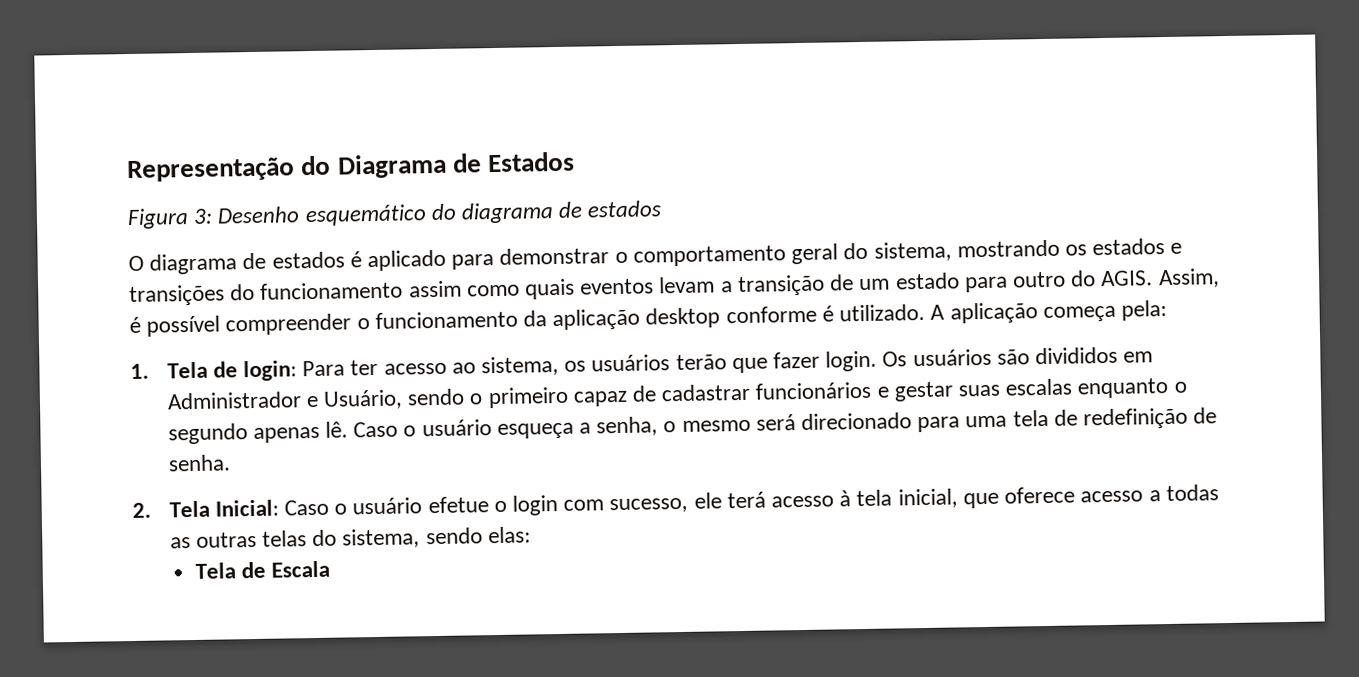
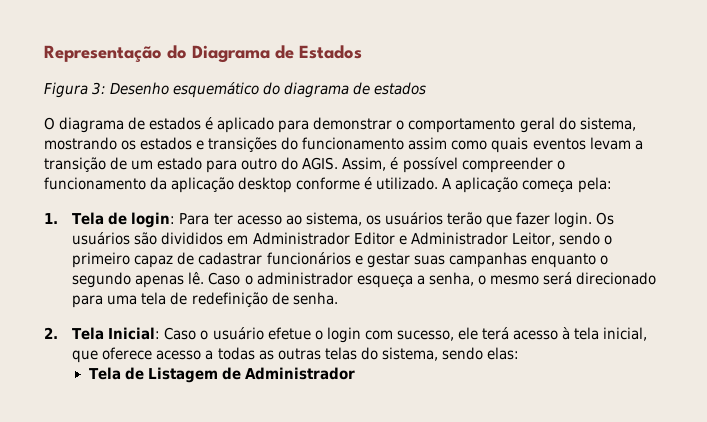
- Os usuários são divididos em Administrador e Usuário, sendo o primeiro capaz de cadastrar funcionários e gestar suas escalas enquanto o segundo apenas lê.
+ Os usuários são divididos em Administrador Editor e Administrador Leitor, sendo o primeiro capaz de cadastrar funcionários e gestar suas campanhas enquanto o segundo apenas lê.
- Caso o usuário esqueça a senha, o mesmo será direcionado para uma tela de redefinição de senha.
+ Caso o administrador esqueça a senha, o mesmo será direcionado para uma tela de redefinição de senha.
- Tela de Escala
+ Tela de Listagem de Administrador

